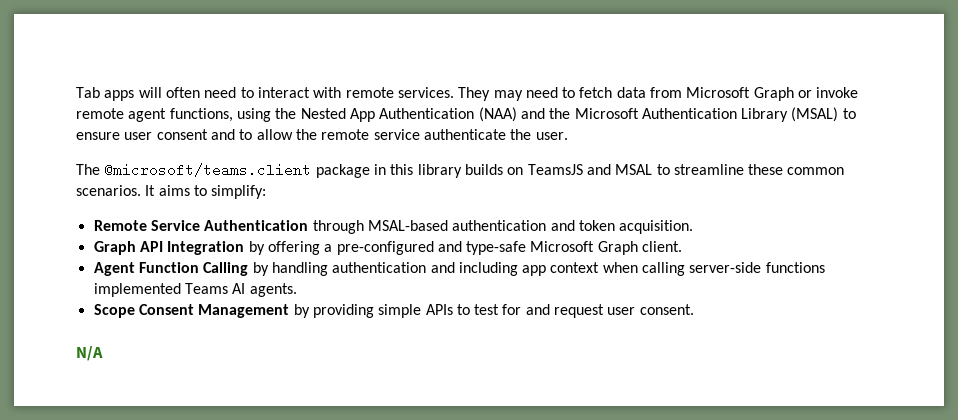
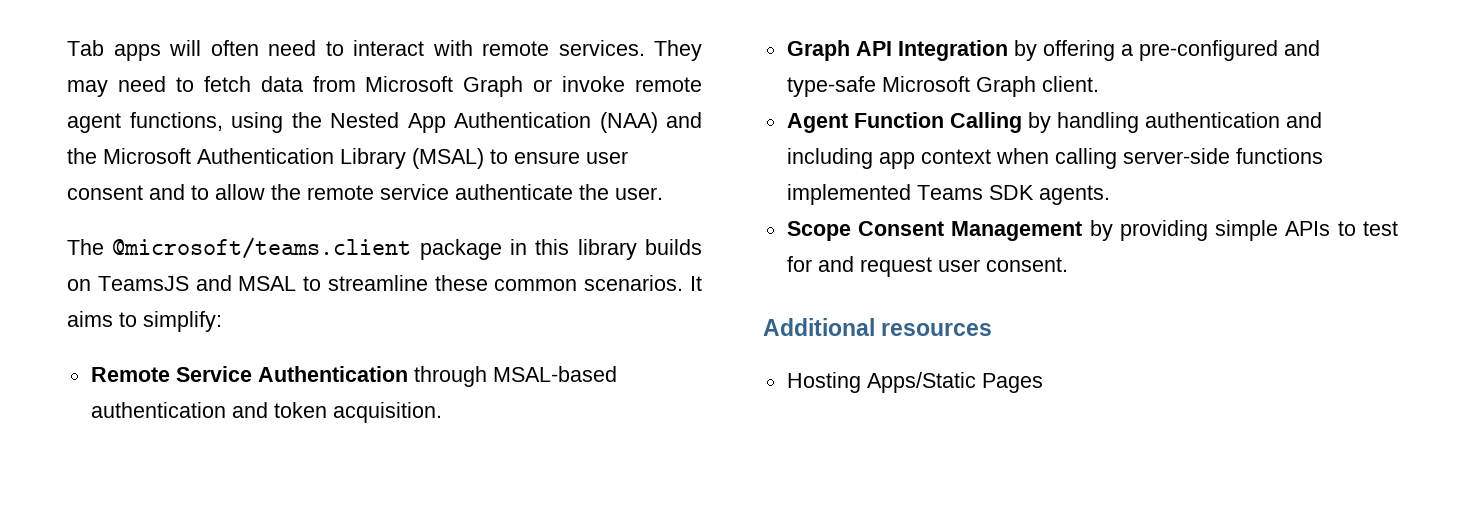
- Agent Function Calling by handling authentication and including app context when calling server-side functions implemented Teams AI agents.
+ Agent Function Calling by handling authentication and including app context when calling server-side functions implemented Teams SDK agents.
- N/A
+ Additional resources
+ Hosting Apps/Static Pages

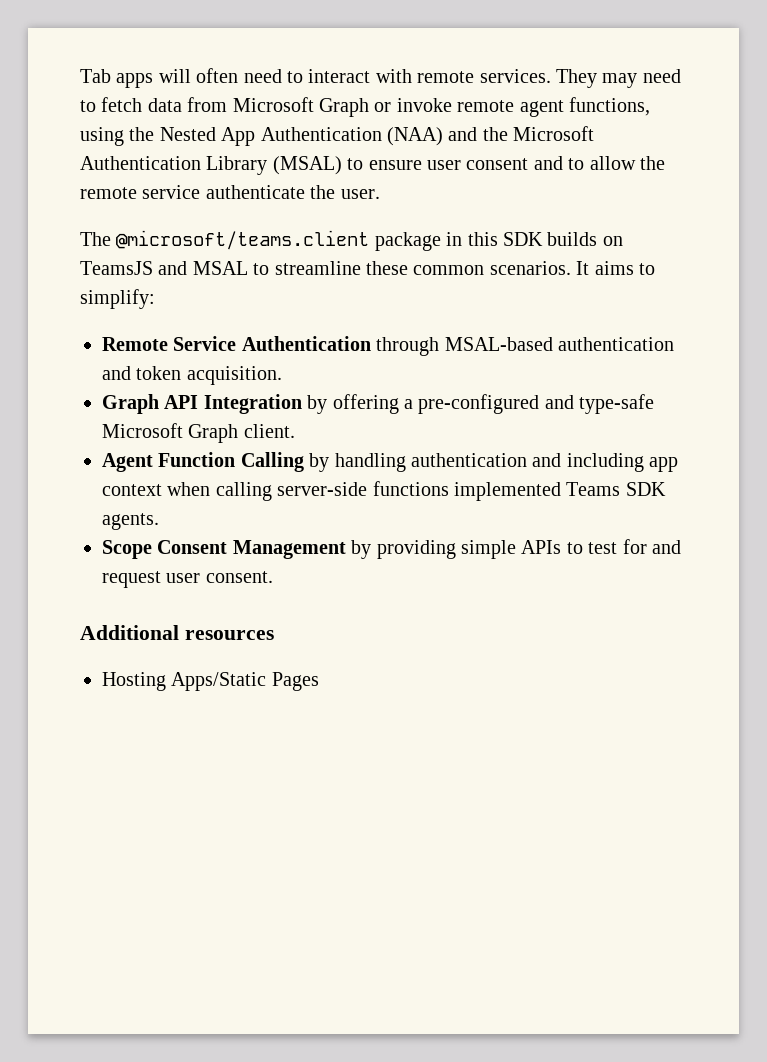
- The @microsoft/teams.client package in this library builds on TeamsJS and MSAL to streamline these common scenarios.
+ The @microsoft/teams.client package in this SDK builds on TeamsJS and MSAL to streamline these common scenarios.

